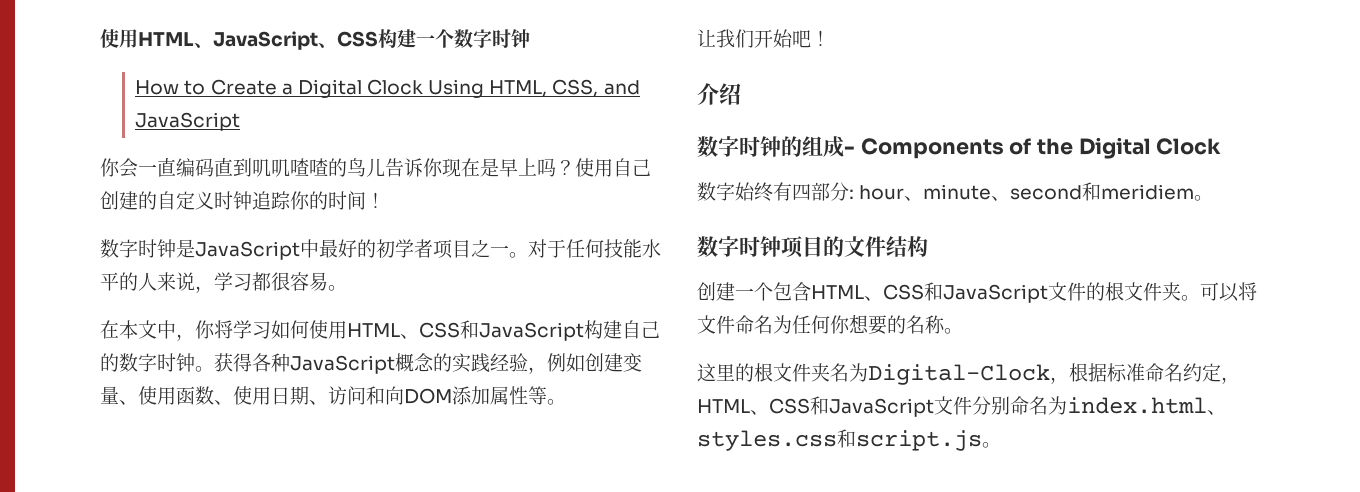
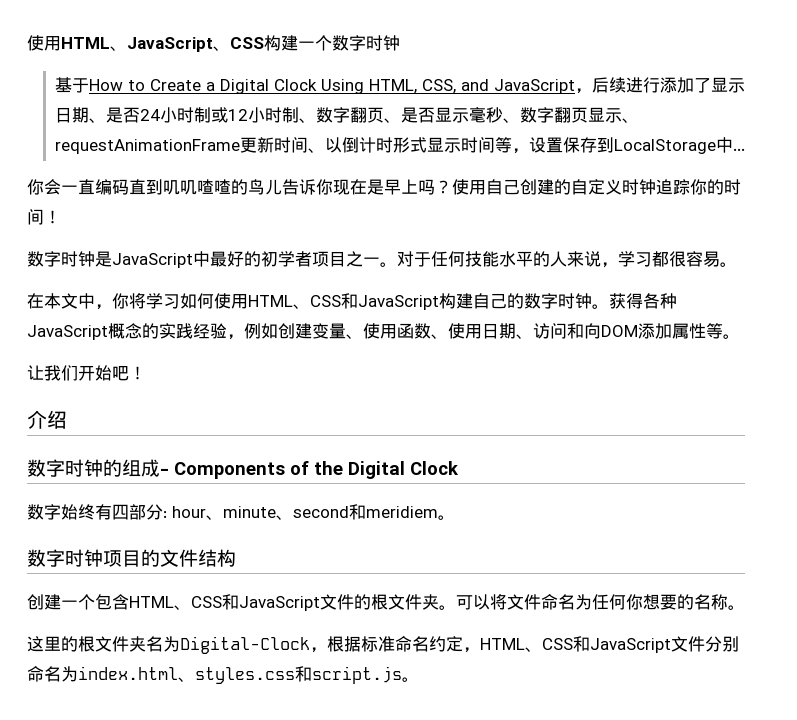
- How to Create a Digital Clock Using HTML, CSS, and JavaScript
+ 基于How to Create a Digital Clock Using HTML, CSS, and JavaScript，后续进行添加了显示日期、是否24小时制或12小时制、数字翻页、是否显示毫秒、数字翻页显示、requestAnimationFrame更新时间、以倒计时形式显示时间等，设置保存到LocalStorage中...

